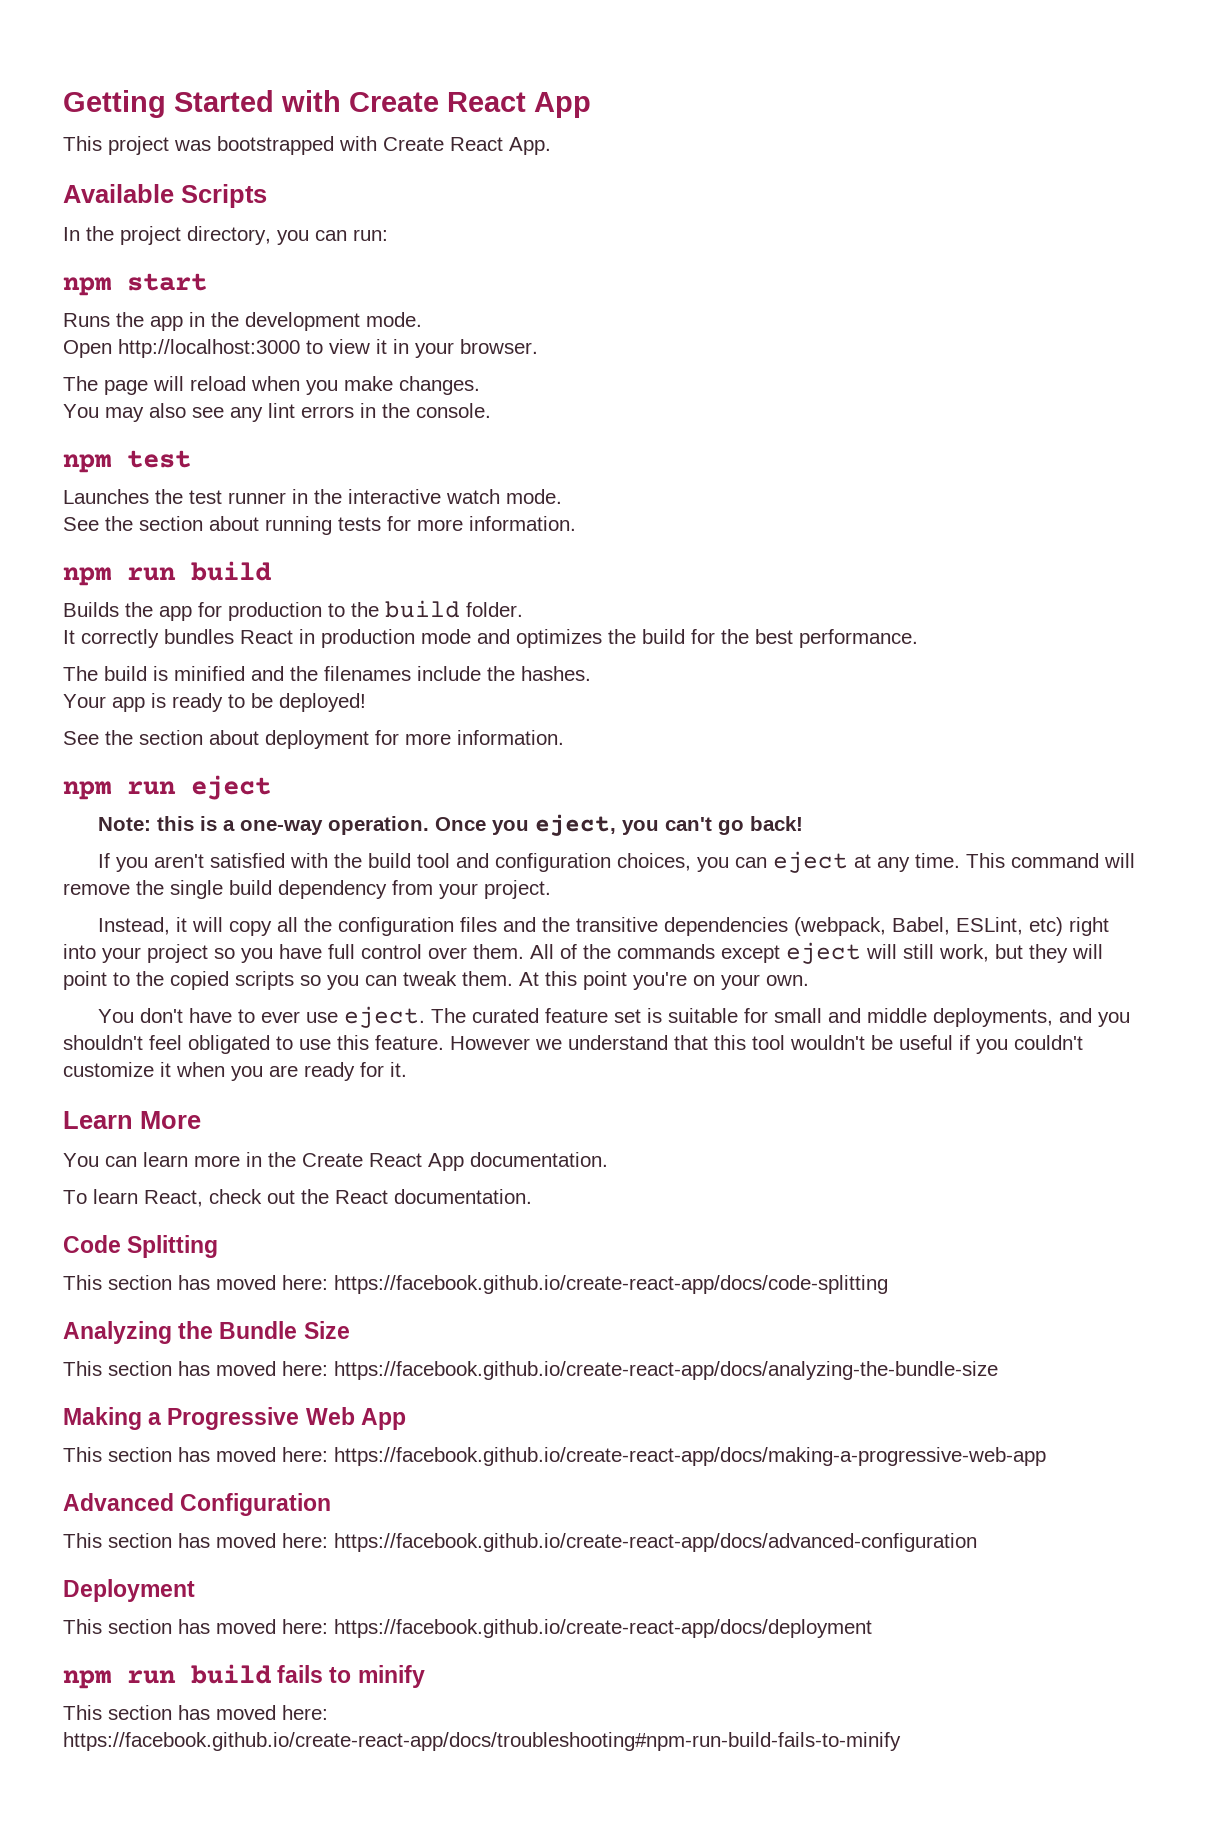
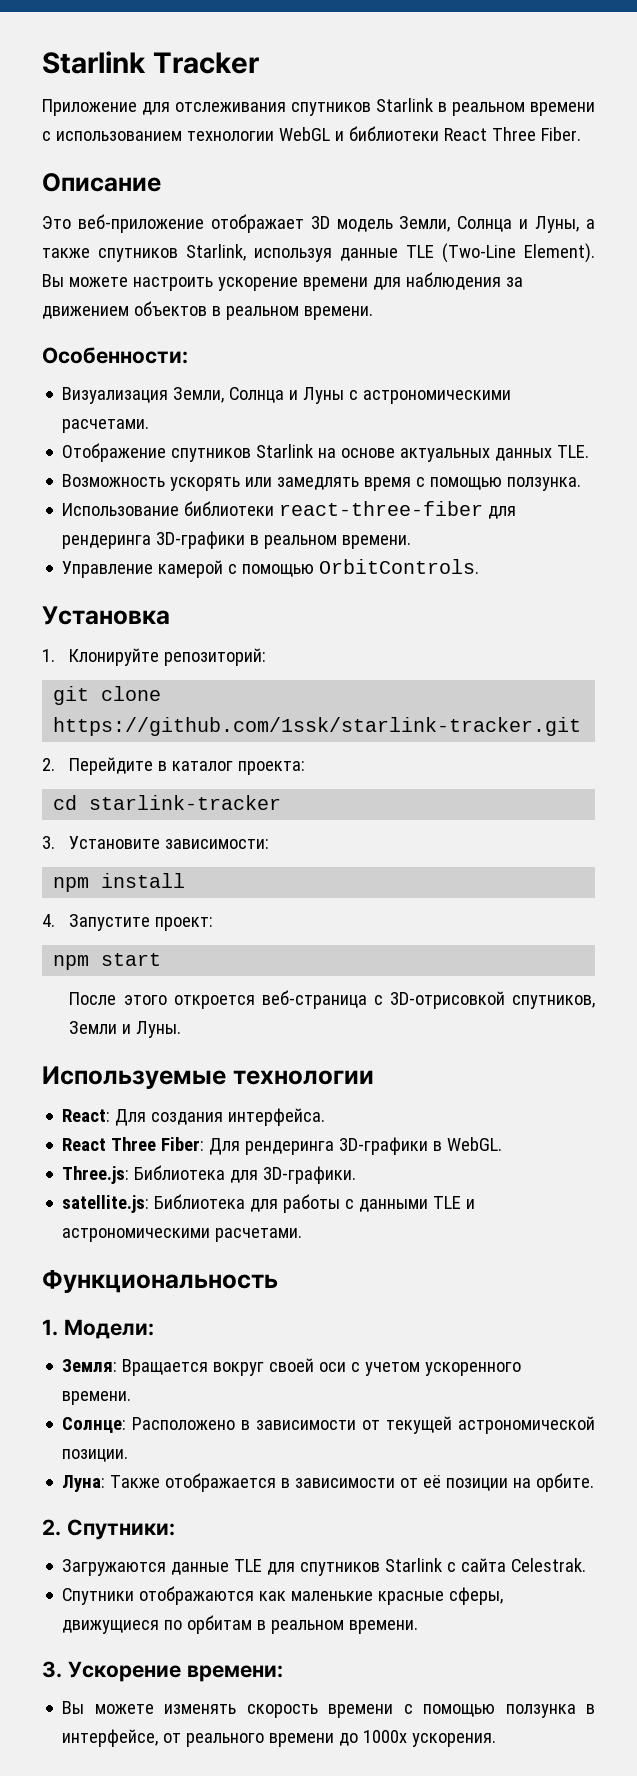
- Getting Started with Create React App
- This project was bootstrapped with Create React App.
- Available Scripts
- In the project directory, you can run:
+ Starlink Tracker
+ Приложение для отслеживания спутников Starlink в реальном времени с использованием технологии WebGL и библиотеки React Three Fiber.
+ Описание
+ Это веб-приложение отображает 3D модель Земли, Солнца и Луны, а также спутников Starlink, используя данные TLE (Two-Line Element). Вы можете настроить ускорение времени для наблюдения за движением объектов в реальном времени.
+ Особенности:
+ Визуализация Земли, Солнца и Луны с астрономическими расчетами.
+ Отображение спутников Starlink на основе актуальных данных TLE.
+ Возможность ускорять или замедлять время с помощью ползунка.
+ Использование библиотеки react-three-fiber для рендеринга 3D-графики в реальном времени.
+ Управление камерой с помощью OrbitControls.
+ Установка
+ 1. Клонируйте репозиторий:
+ git clone https://github.com/1ssk/starlink-tracker.git
+ 2. Перейдите в каталог проекта:
+ cd starlink-tracker
+ 3. Установите зависимости:
+ npm install
+ 4. Запустите проект:
  npm start
- Runs the app in the development mode.
- Open http://localhost:3000 to view it in your browser.
- The page will reload when you make changes.
- You may also see any lint errors in the console.
- npm test
- Launches the test runner in the interactive watch mode.
- See the section about running tests for more information.
- npm run build
- Builds the app for production to the build folder.
- It correctly bundles React in production mode and optimizes the build for the best performance.
- The build is minified and the filenames include the hashes.
- Your app is ready to be deployed!
- See the section about deployment for more information.
- npm run eject
- Note: this is a one-way operation. Once you eject, you can't go back!
- If you aren't satisfied with the build tool and configuration choices, you can eject at any time. This command will remove the single build dependency from your project.
- Instead, it will copy all the configuration files and the transitive dependencies (webpack, Babel, ESLint, etc) right into your project so you have full control over them. All of the commands except eject will still work, but they will point to the copied scripts so you can tweak them. At this point you're on your own.
- You don't have to ever use eject. The curated feature set is suitable for small and middle deployments, and you shouldn't feel obligated to use this feature. However we understand that this tool wouldn't be useful if you couldn't customize it when you are ready for it.
- Learn More
- You can learn more in the Create React App documentation.
- To learn React, check out the React documentation.
- Code Splitting
- This section has moved here: https://facebook.github.io/create-react-app/docs/code-splitting
- Analyzing the Bundle Size
- This section has moved here: https://facebook.github.io/create-react-app/docs/analyzing-the-bundle-size
- Making a Progressive Web App
- This section has moved here: https://facebook.github.io/create-react-app/docs/making-a-progressive-web-app
- Advanced Configuration
- This section has moved here: https://facebook.github.io/create-react-app/docs/advanced-configuration
- Deployment
- This section has moved here: https://facebook.github.io/create-react-app/docs/deployment
- npm run build fails to minify
- This section has moved here: https://facebook.github.io/create-react-app/docs/troubleshooting#npm-run-build-fails-to-minify
+ После этого откроется веб-страница с 3D-отрисовкой спутников, Земли и Луны.
+ Используемые технологии
+ React: Для создания интерфейса.
+ React Three Fiber: Для рендеринга 3D-графики в WebGL.
+ Three.js: Библиотека для 3D-графики.
+ satellite.js: Библиотека для работы с данными TLE и астрономическими расчетами.
+ Функциональность
+ 1. Модели:
+ Земля: Вращается вокруг своей оси с учетом ускоренного времени.
+ Солнце: Расположено в зависимости от текущей астрономической позиции.
+ Луна: Также отображается в зависимости от её позиции на орбите.
+ 2. Спутники:
+ Загружаются данные TLE для спутников Starlink с сайта Celestrak.
+ Спутники отображаются как маленькие красные сферы, движущиеся по орбитам в реальном времени.
+ 3. Ускорение времени:
+ Вы можете изменять скорость времени с помощью ползунка в интерфейсе, от реального времени до 1000x ускорения.

